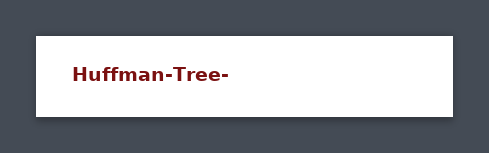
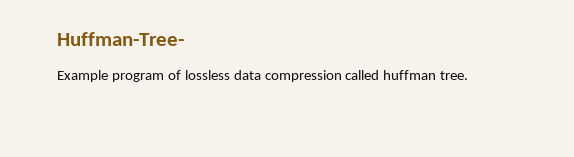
+ Example program of lossless data compression called huffman tree.

